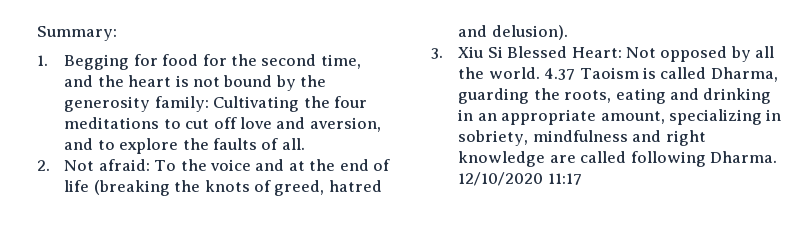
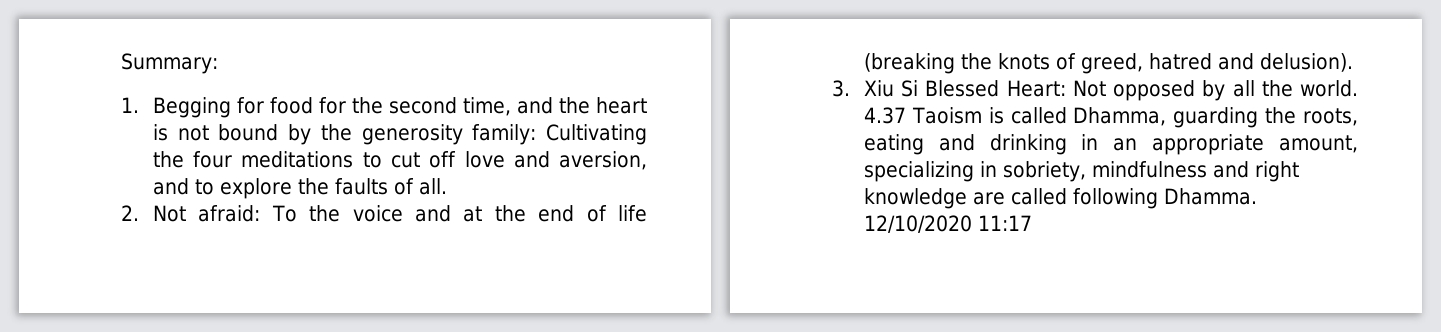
- 4.37 Taoism is called Dharma, guarding the roots, eating and drinking in an appropriate amount, specializing in sobriety, mindfulness and right knowledge are called following Dharma.
+ 4.37 Taoism is called Dhamma, guarding the roots, eating and drinking in an appropriate amount, specializing in sobriety, mindfulness and right knowledge are called following Dhamma.

